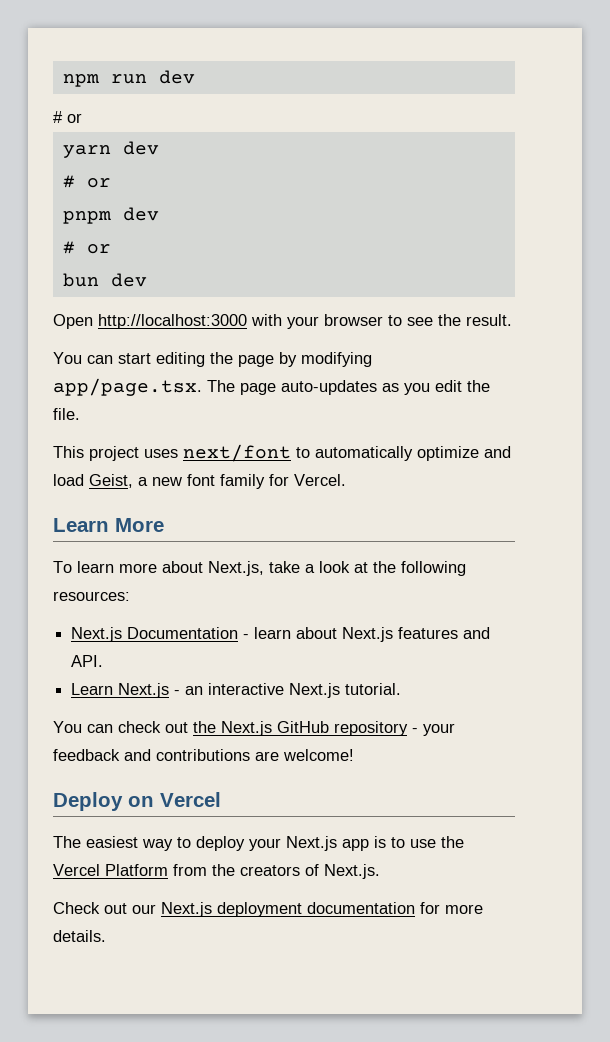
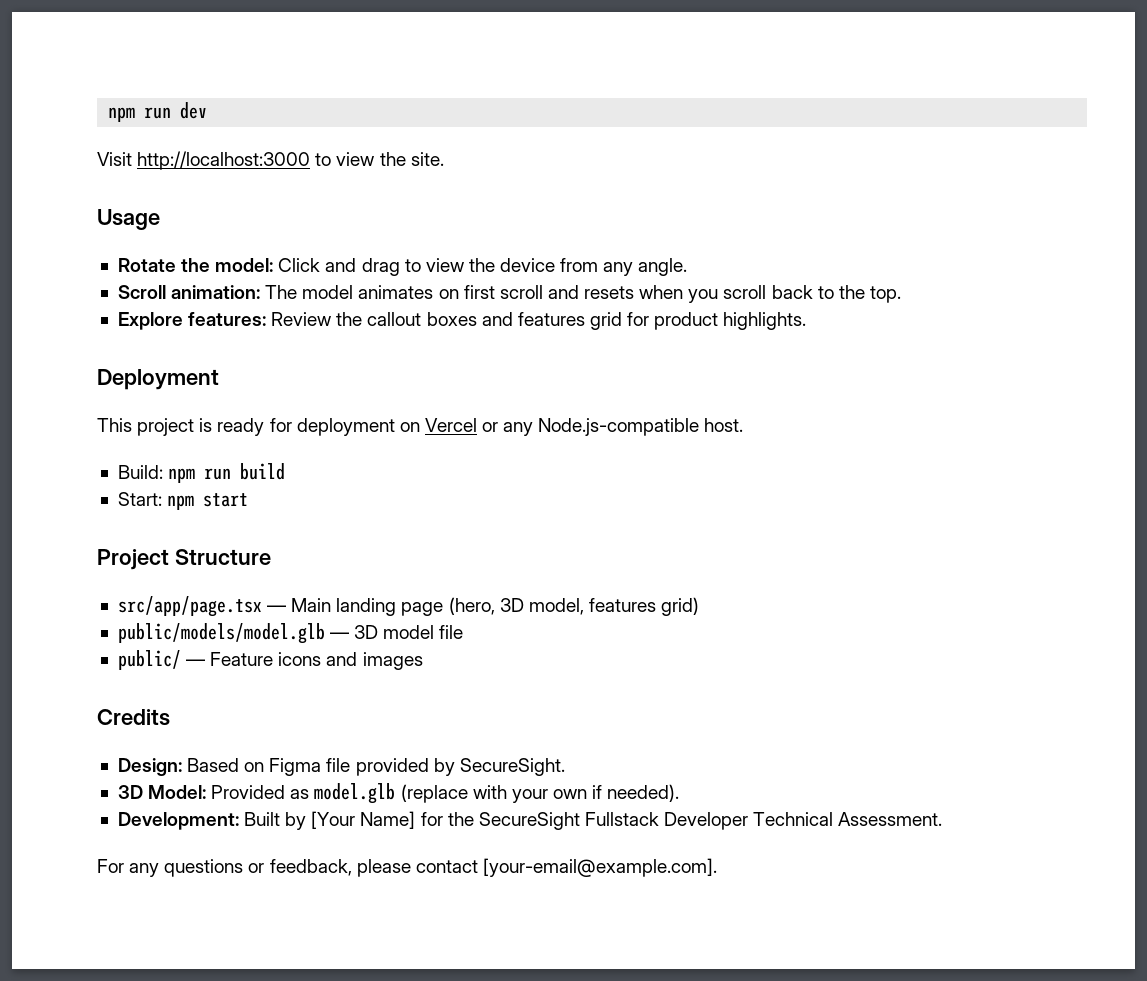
  npm run dev
- # or
- yarn dev
- # or
- pnpm dev
- # or
- bun dev
- Open http://localhost:3000 with your browser to see the result.
- You can start editing the page by modifying app/page.tsx. The page auto-updates as you edit the file.
- This project uses next/font to automatically optimize and load Geist, a new font family for Vercel.
- Learn More
- To learn more about Next.js, take a look at the following resources:
- Next.js Documentation - learn about Next.js features and API.
- Learn Next.js - an interactive Next.js tutorial.
- You can check out the Next.js GitHub repository - your feedback and contributions are welcome!
- Deploy on Vercel
- The easiest way to deploy your Next.js app is to use the Vercel Platform from the creators of Next.js.
- Check out our Next.js deployment documentation for more details.
+ Visit http://localhost:3000 to view the site.
+ Usage
+ Rotate the model: Click and drag to view the device from any angle.
+ Scroll animation: The model animates on first scroll and resets when you scroll back to the top.
+ Explore features: Review the callout boxes and features grid for product highlights.
+ Deployment
+ This project is ready for deployment on Vercel or any Node.js-compatible host.
+ Build: npm run build
+ Start: npm start
+ Project Structure
+ src/app/page.tsx — Main landing page (hero, 3D model, features grid)
+ public/models/model.glb — 3D model file
+ public/ — Feature icons and images
+ Credits
+ Design: Based on Figma file provided by SecureSight.
+ 3D Model: Provided as model.glb (replace with your own if needed).
+ Development: Built by [Your Name] for the SecureSight Fullstack Developer Technical Assessment.
+ For any questions or feedback, please contact [your-email@example.com].

